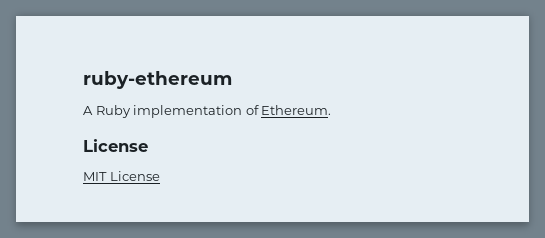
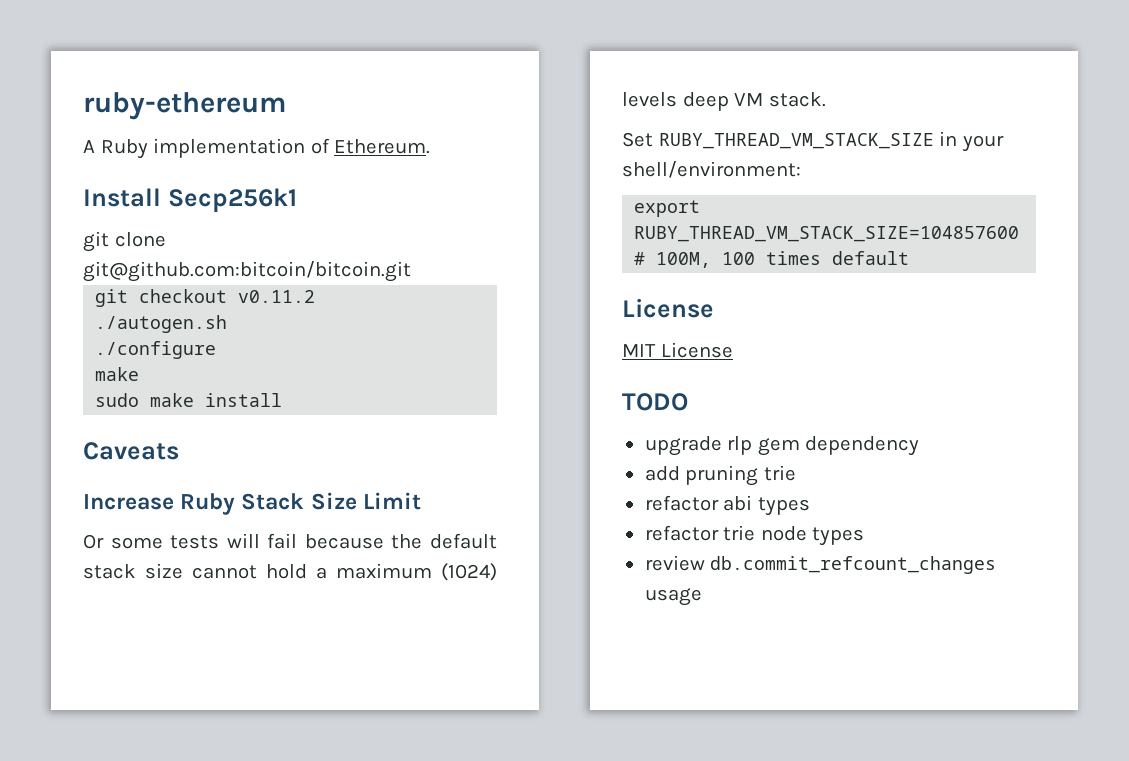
  A Ruby implementation of Ethereum.
+ Install Secp256k1
+ git clone git@github.com:bitcoin/bitcoin.git
+ git checkout v0.11.2
+ ./autogen.sh
+ ./configure
+ make
+ sudo make install
+ Caveats
+ Increase Ruby Stack Size Limit
+ Or some tests will fail because the default stack size cannot hold a maximum (1024) levels deep VM stack.
+ Set RUBY_THREAD_VM_STACK_SIZE in your shell/environment:
+ export RUBY_THREAD_VM_STACK_SIZE=104857600 # 100M, 100 times default
  License
  MIT License
+ TODO
+ upgrade rlp gem dependency
+ add pruning trie
+ refactor abi types
+ refactor trie node types
+ review db.commit_refcount_changes usage

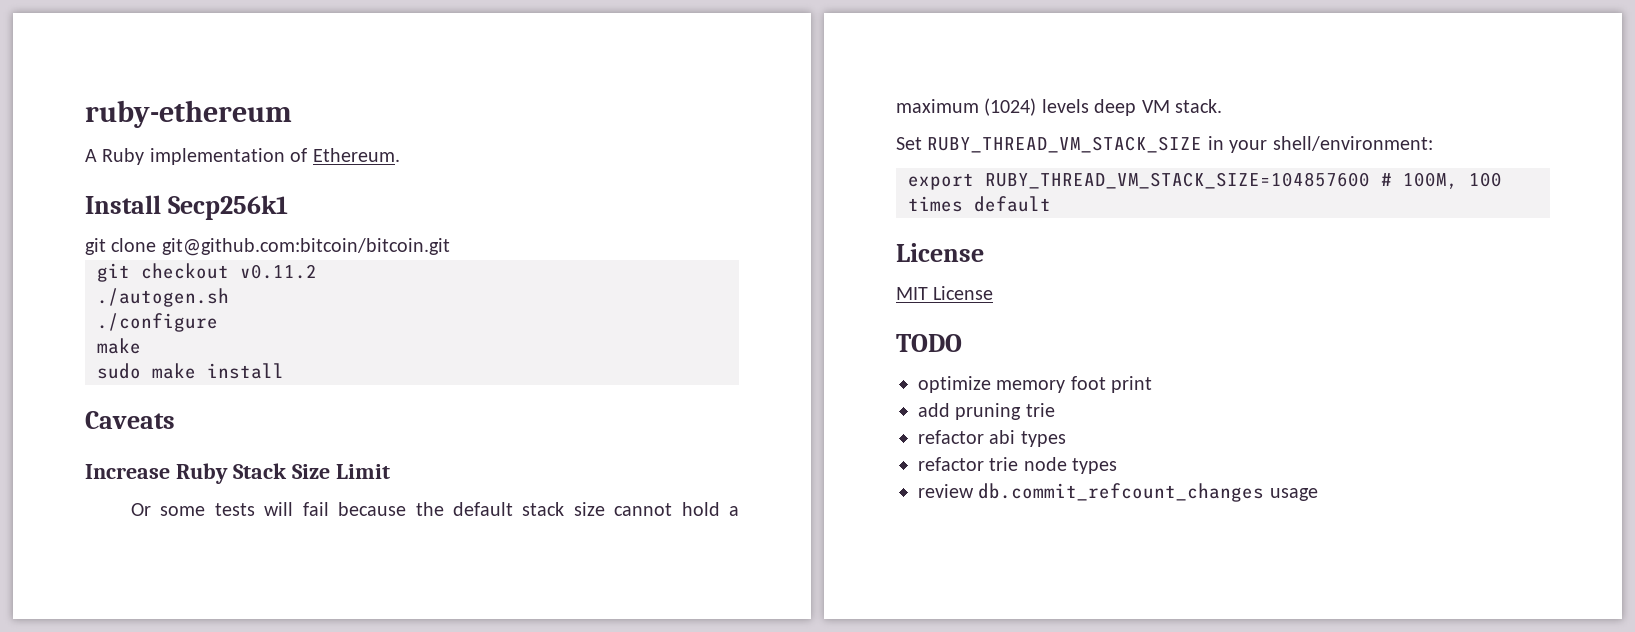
- upgrade rlp gem dependency
+ optimize memory foot print

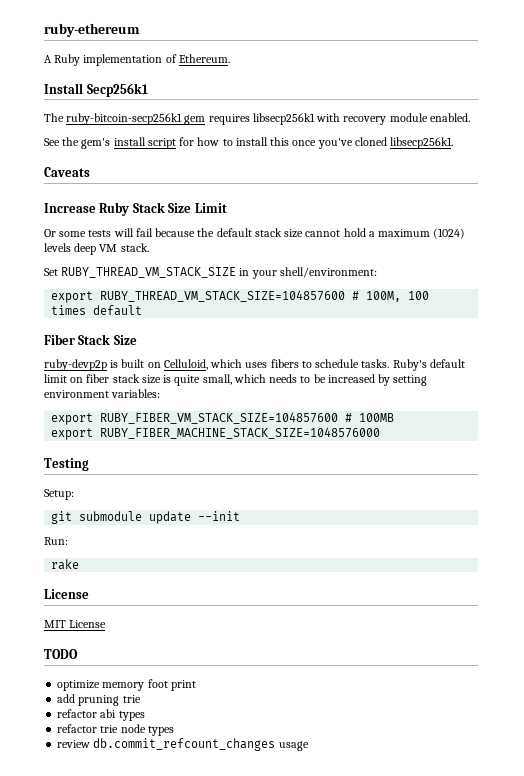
- git clone git@github.com:bitcoin/bitcoin.git
- git checkout v0.11.2
- ./autogen.sh
- ./configure
- make
- sudo make install
+ The ruby-bitcoin-secp256k1 gem requires libsecp256k1 with recovery module enabled.
+ See the gem's install script for how to install this once you've cloned libsecp256k1.
+ Fiber Stack Size
+ ruby-devp2p is built on Celluloid, which uses fibers to schedule tasks. Ruby's default limit on fiber stack size is quite small, which needs to be increased by setting environment variables:
+ export RUBY_FIBER_VM_STACK_SIZE=104857600 # 100MB
+ export RUBY_FIBER_MACHINE_STACK_SIZE=1048576000
+ Testing
+ Setup:
+ git submodule update --init
+ Run:
+ rake

